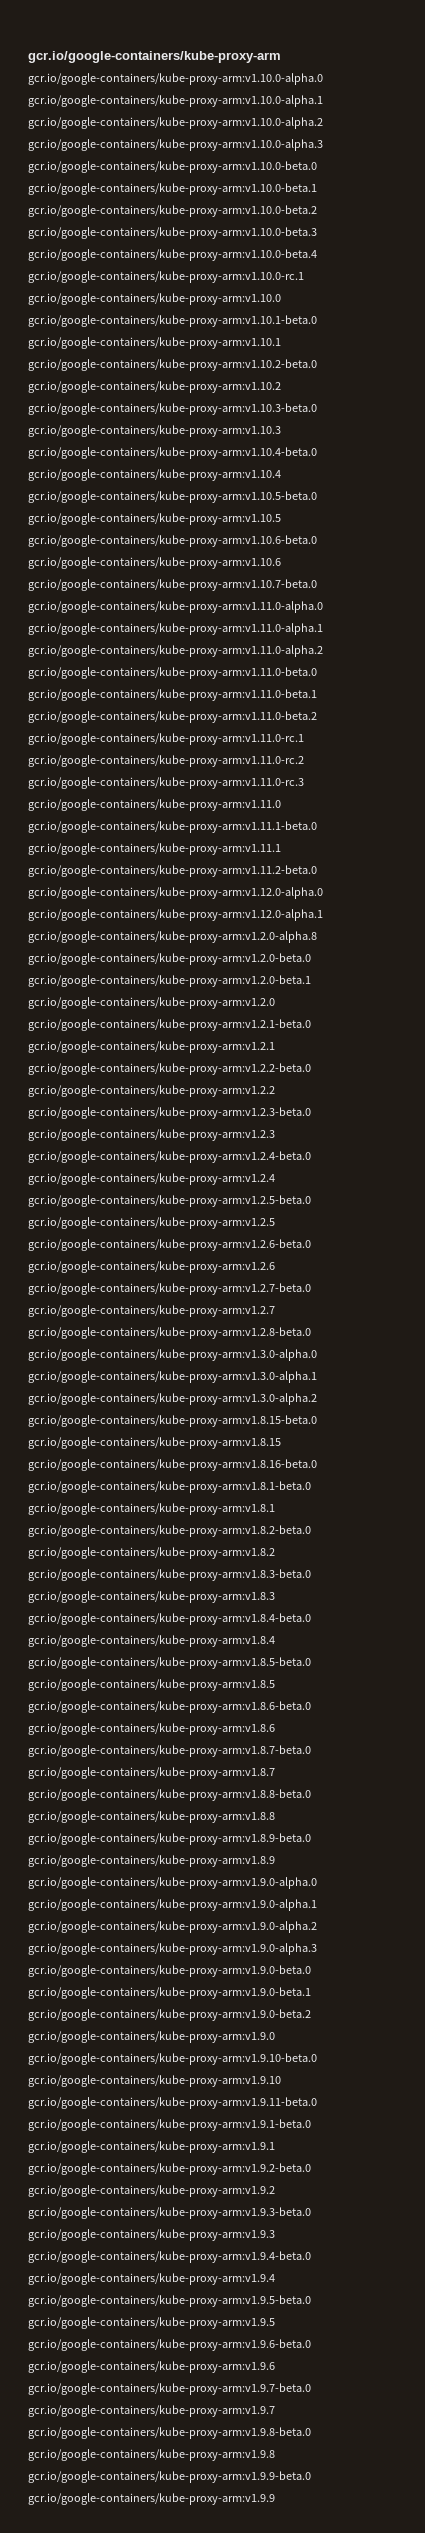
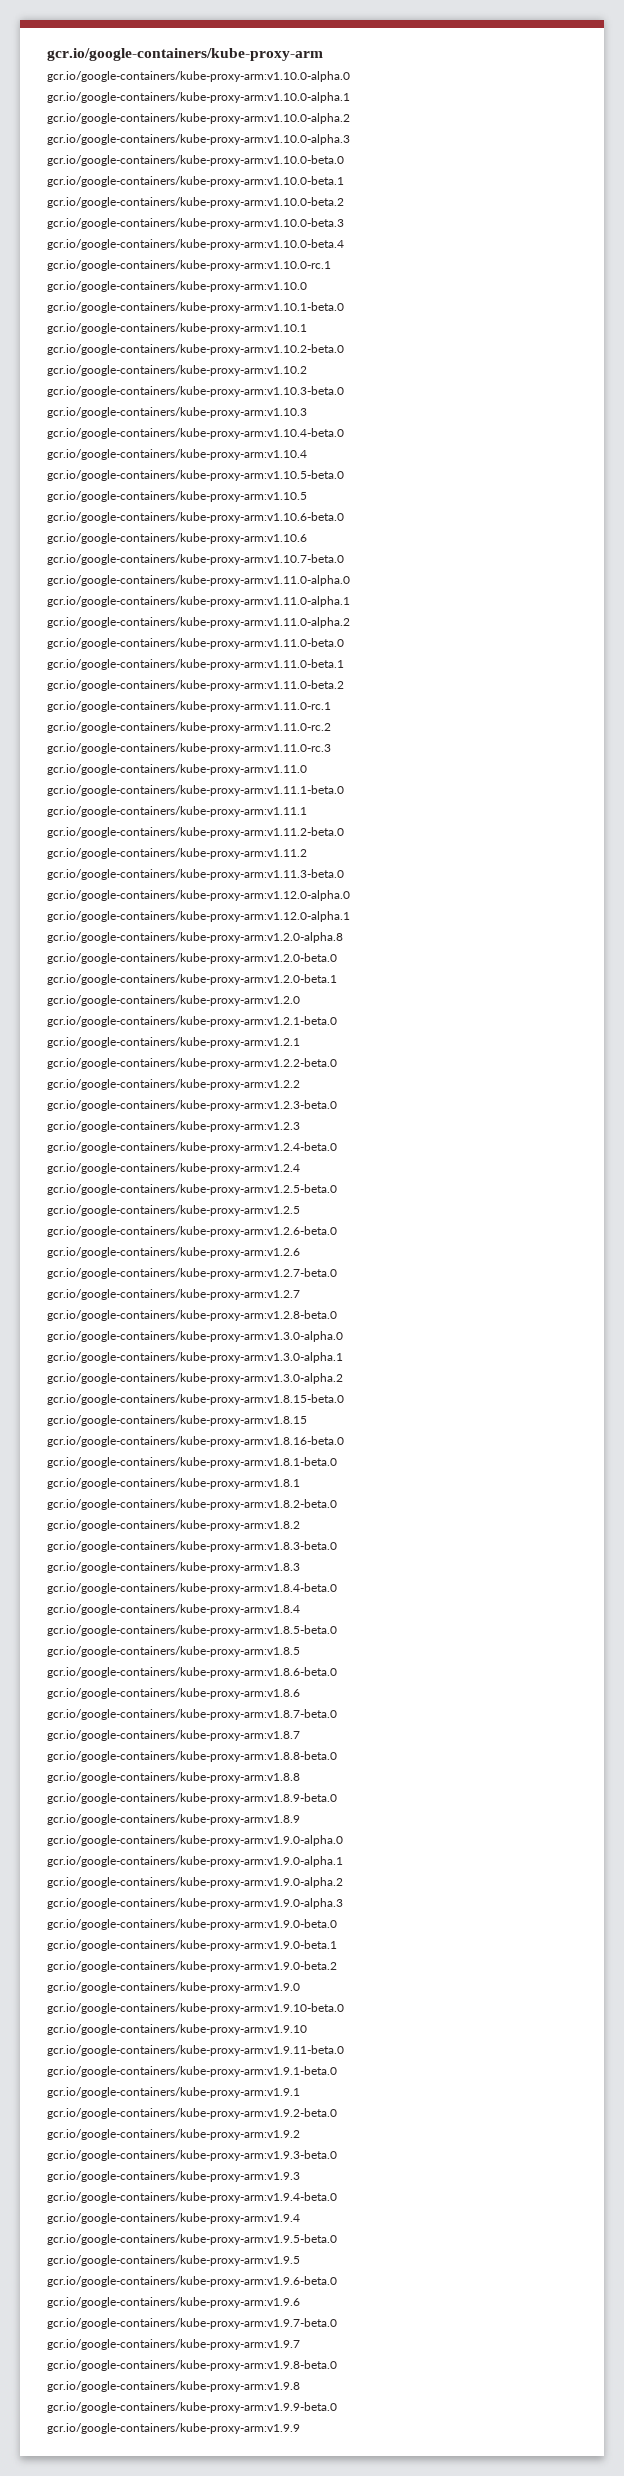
+ gcr.io/google-containers/kube-proxy-arm:v1.11.2
+ gcr.io/google-containers/kube-proxy-arm:v1.11.3-beta.0

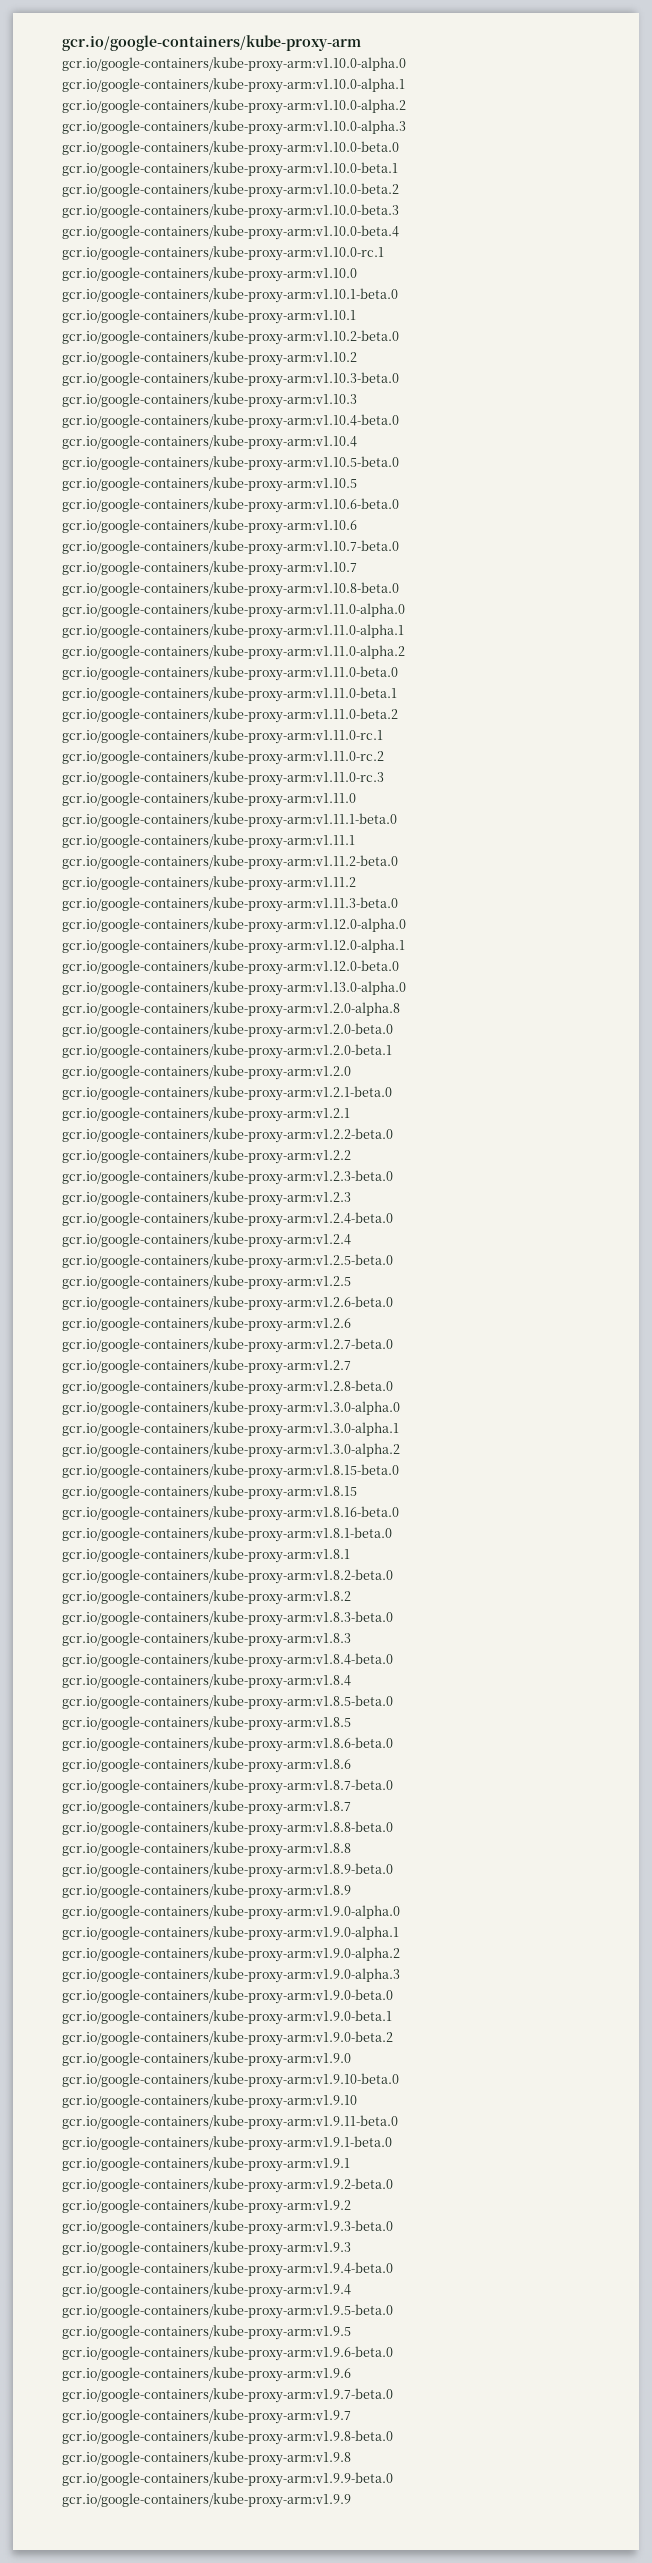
+ gcr.io/google-containers/kube-proxy-arm:v1.10.7
+ gcr.io/google-containers/kube-proxy-arm:v1.10.8-beta.0
+ gcr.io/google-containers/kube-proxy-arm:v1.12.0-beta.0
+ gcr.io/google-containers/kube-proxy-arm:v1.13.0-alpha.0

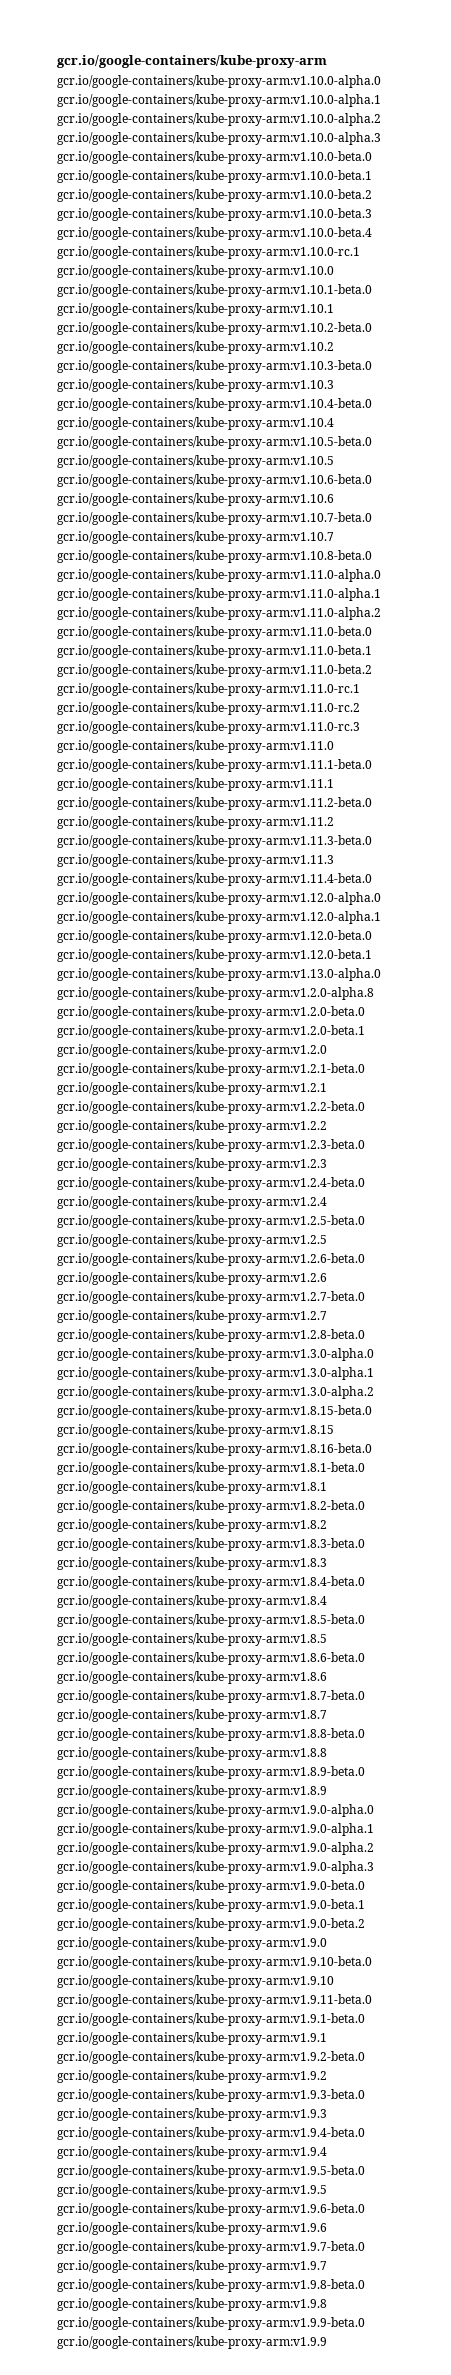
+ gcr.io/google-containers/kube-proxy-arm:v1.11.3
+ gcr.io/google-containers/kube-proxy-arm:v1.11.4-beta.0
+ gcr.io/google-containers/kube-proxy-arm:v1.12.0-beta.1

